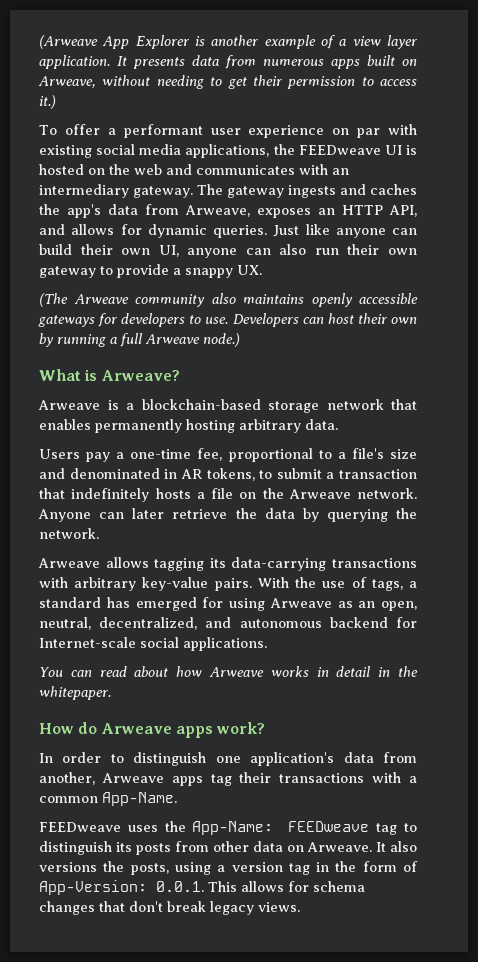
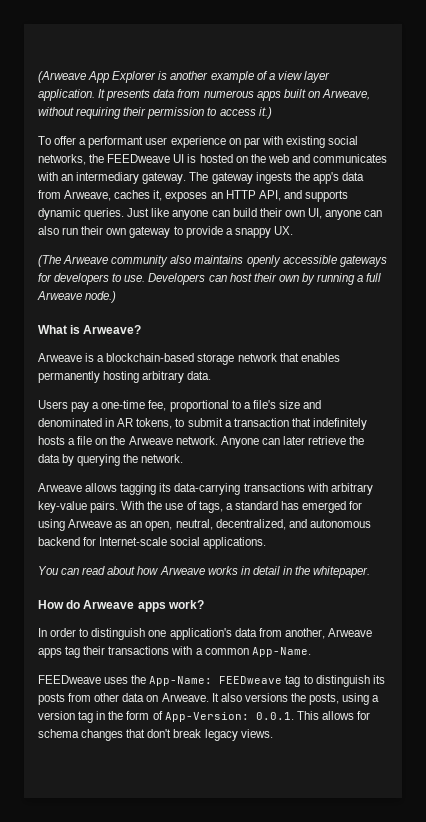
- It presents data from numerous apps built on Arweave, without needing to get their permission to access it.)
+ It presents data from numerous apps built on Arweave, without requiring their permission to access it.)
- To offer a performant user experience on par with existing social media applications, the FEEDweave UI is hosted on the web and communicates with an intermediary gateway.
+ To offer a performant user experience on par with existing social networks, the FEEDweave UI is hosted on the web and communicates with an intermediary gateway.
- The gateway ingests and caches the app's data from Arweave, exposes an HTTP API, and allows for dynamic queries.
+ The gateway ingests the app's data from Arweave, caches it, exposes an HTTP API, and supports dynamic queries.

